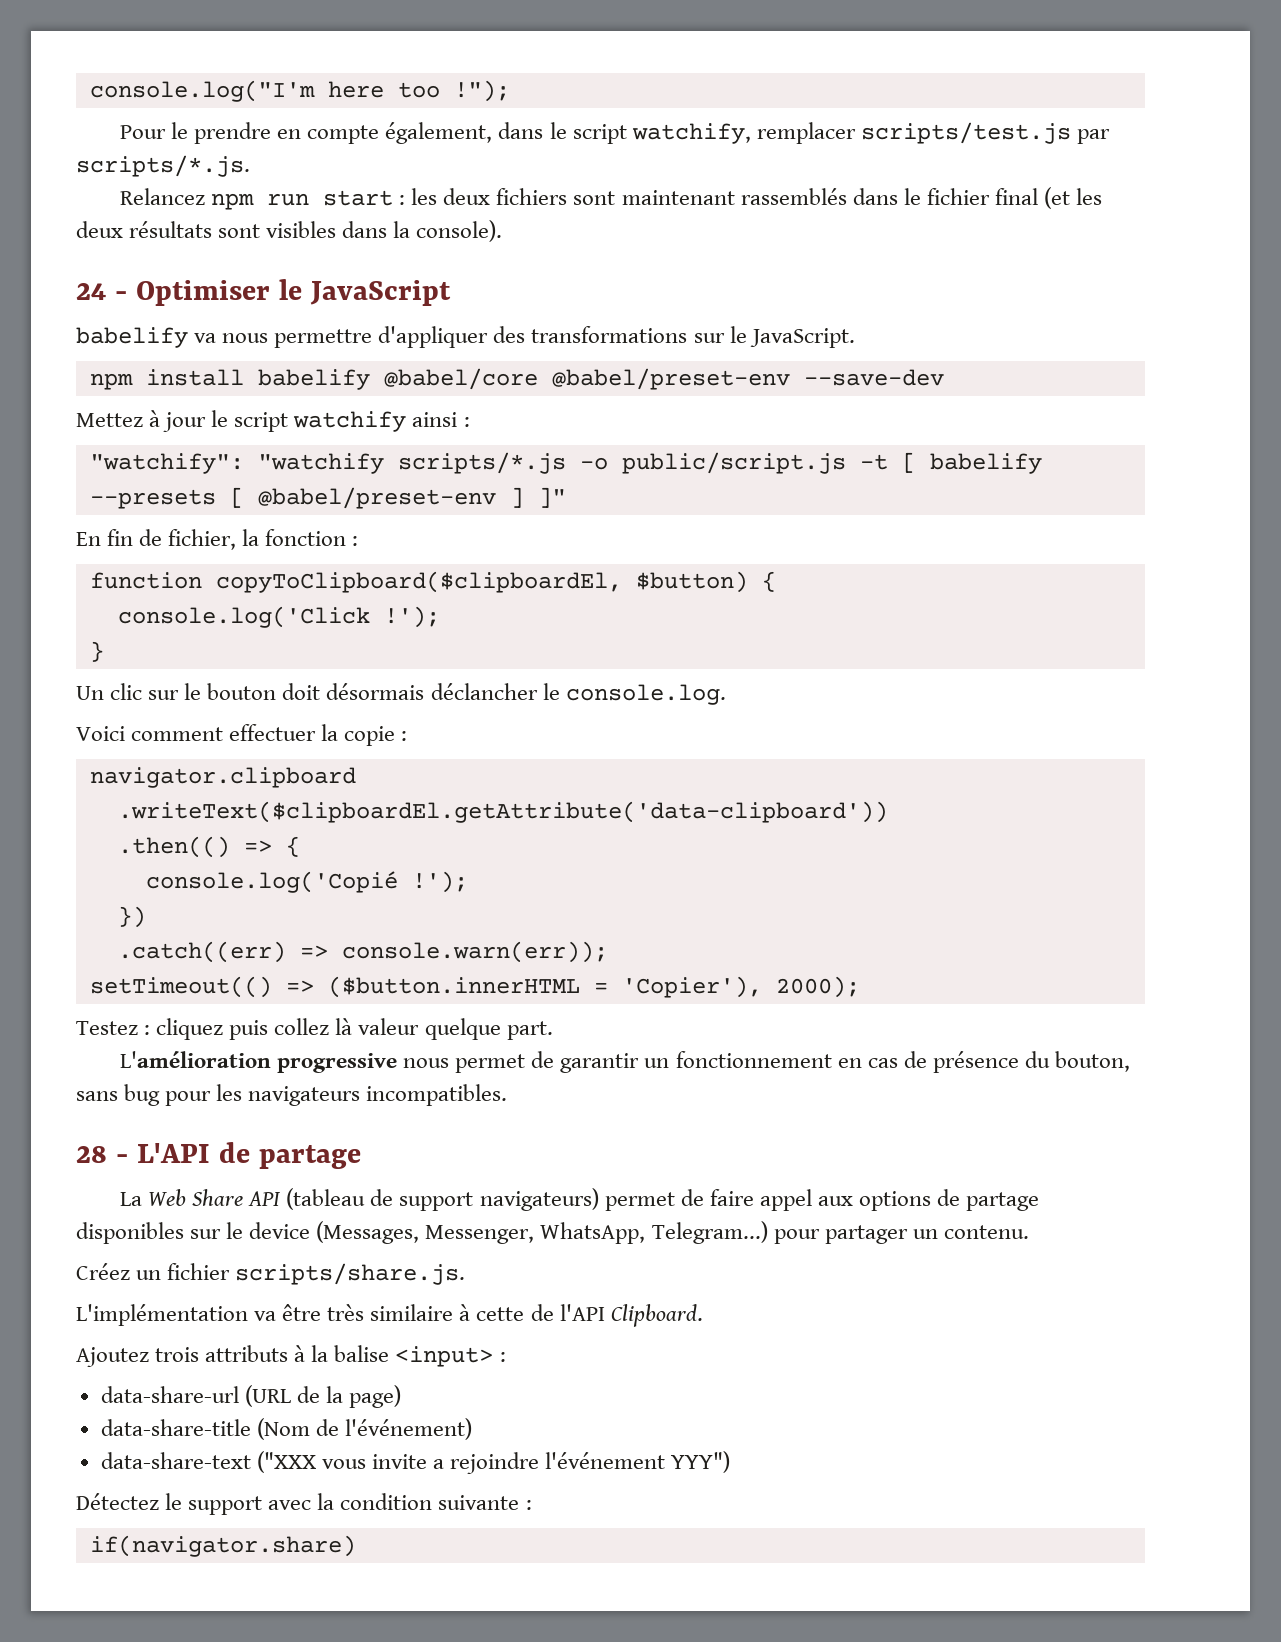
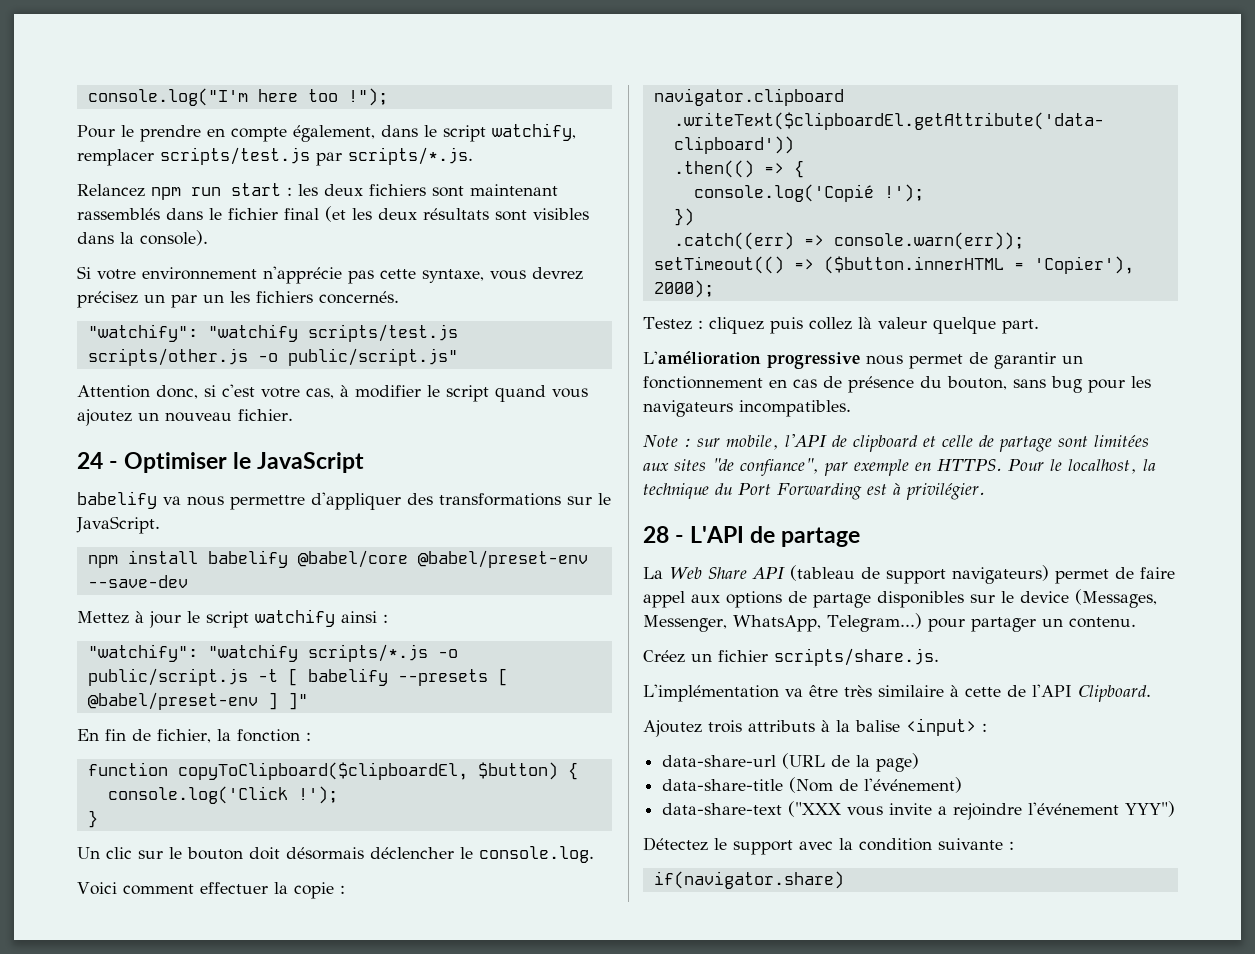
+ Si votre environnement n'apprécie pas cette syntaxe, vous devrez précisez un par un les fichiers concernés.
+ "watchify": "watchify scripts/test.js scripts/other.js -o public/script.js"
+ Attention donc, si c'est votre cas, à modifier le script quand vous ajoutez un nouveau fichier.
- Un clic sur le bouton doit désormais déclancher le console.log.
+ Un clic sur le bouton doit désormais déclencher le console.log.
+ Note : sur mobile, l'API de clipboard et celle de partage sont limitées aux sites "de confiance", par exemple en HTTPS. Pour le localhost, la technique du Port Forwarding est à privilégier.

